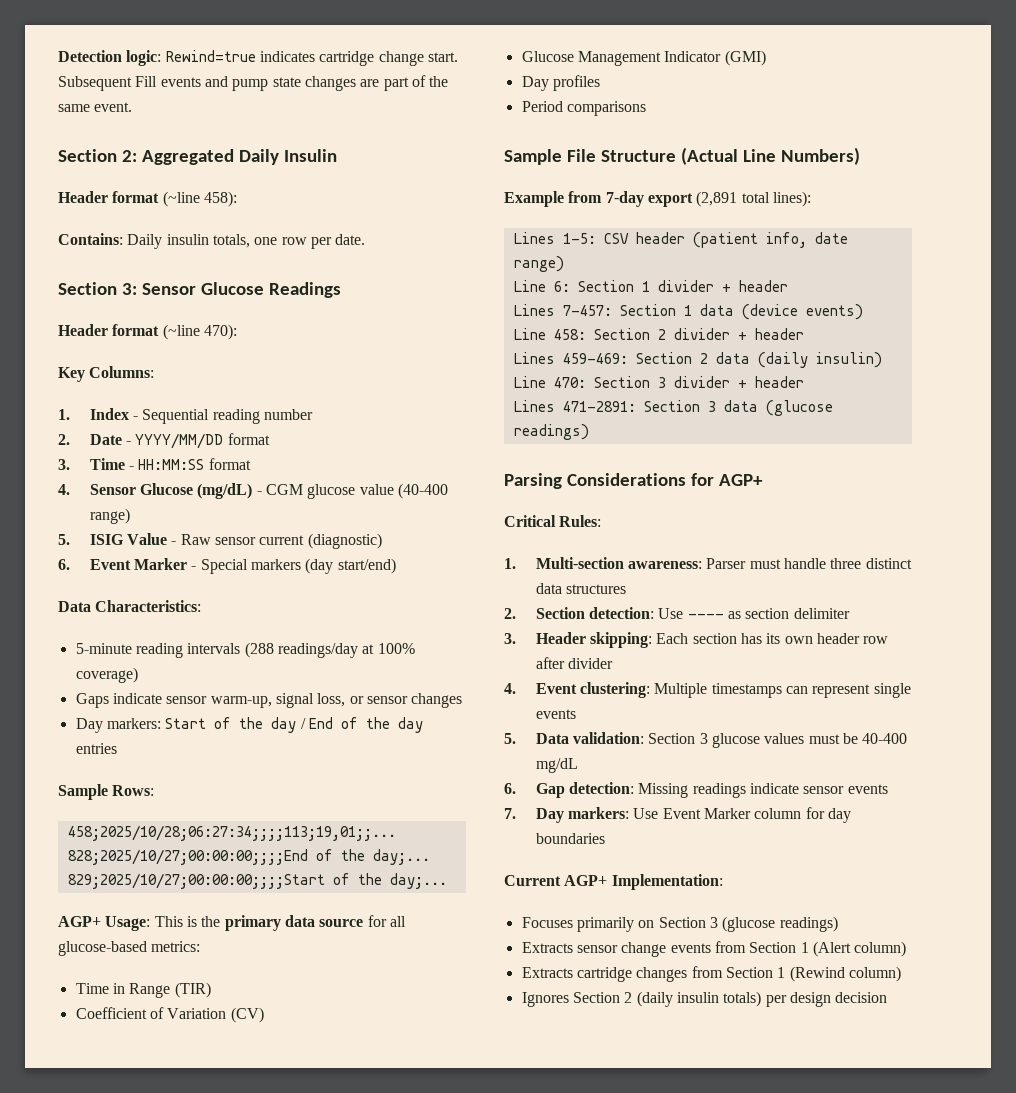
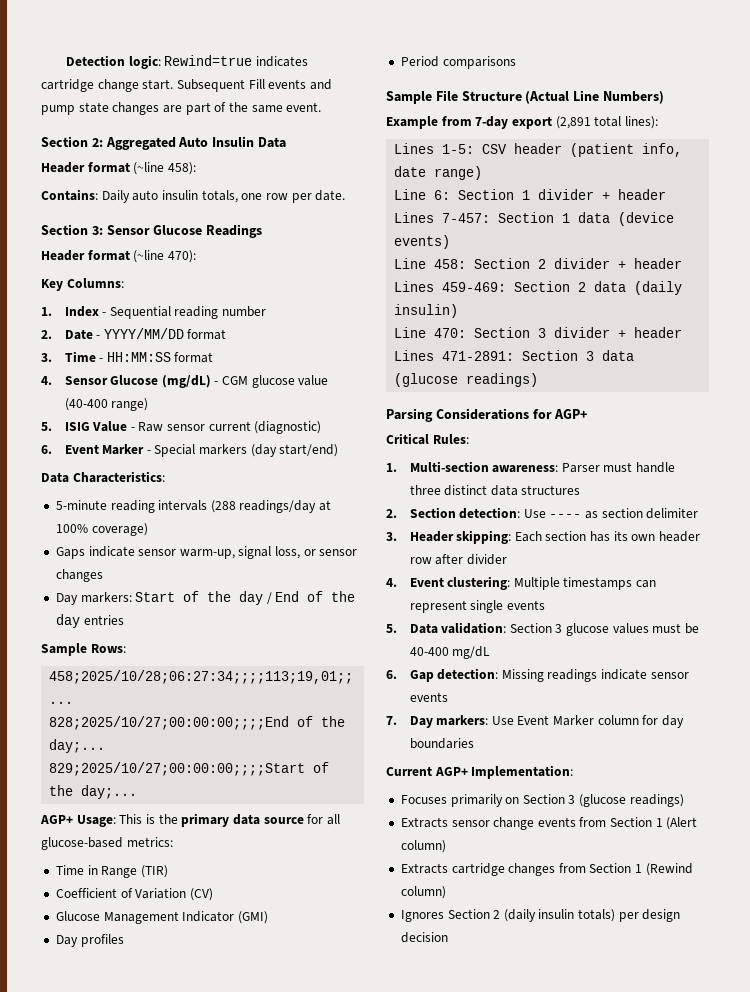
- Section 2: Aggregated Daily Insulin
+ Section 2: Aggregated Auto Insulin Data
- Contains: Daily insulin totals, one row per date.
+ Contains: Daily auto insulin totals, one row per date.

